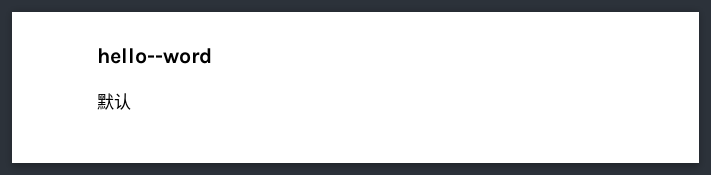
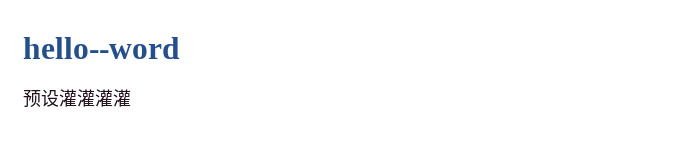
- 默认
+ 预设灌灌灌灌

